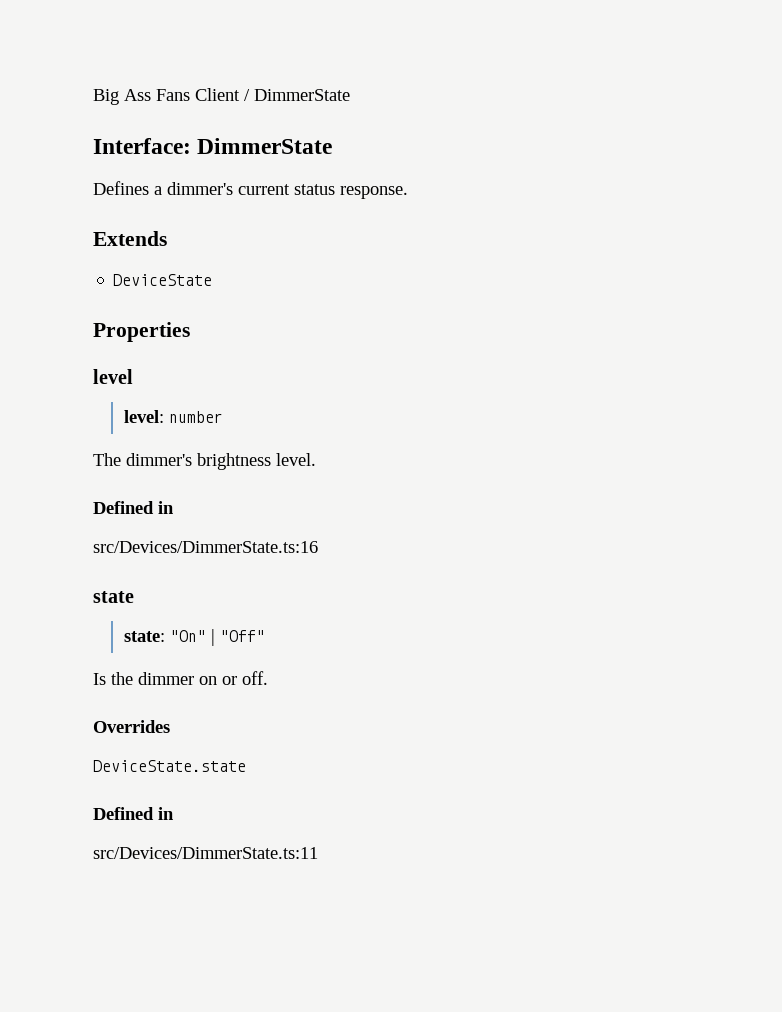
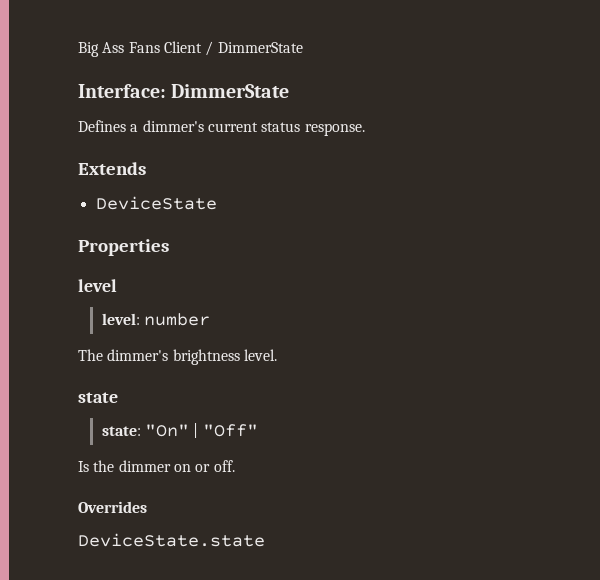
  The dimmer's brightness level.
- Defined in
- src/Devices/DimmerState.ts:16
  DeviceState.state
- Defined in
- src/Devices/DimmerState.ts:11

